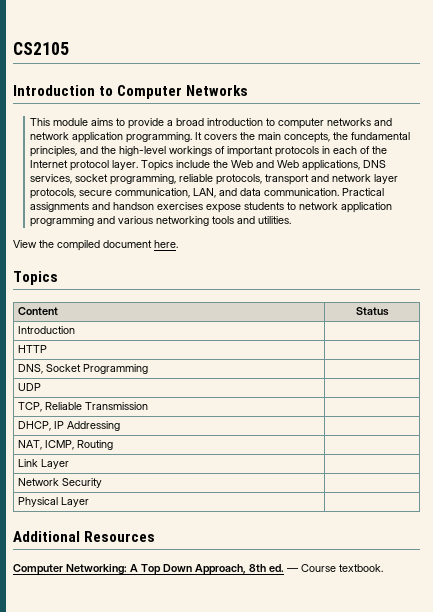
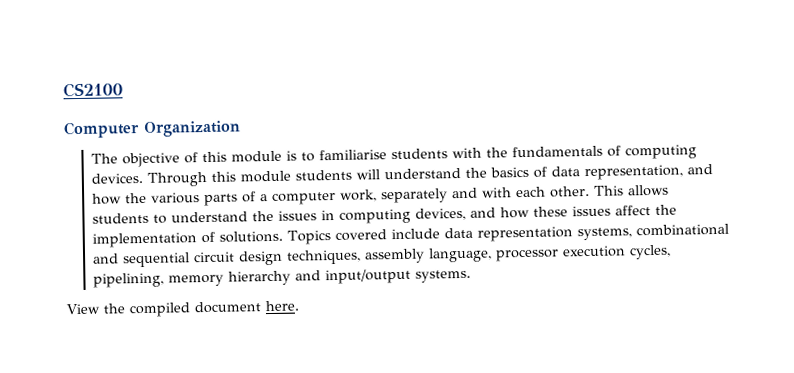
- CS2105
- Introduction to Computer Networks
- This module aims to provide a broad introduction to computer networks and network application programming. It covers the main concepts, the fundamental principles, and the high-level workings of important protocols in each of the Internet protocol layer. Topics include the Web and Web applications, DNS services, socket programming, reliable protocols, transport and network layer protocols, secure communication, LAN, and data communication. Practical assignments and handson exercises expose students to network application programming and various networking tools and utilities.
+ CS2100
+ Computer Organization
+ The objective of this module is to familiarise students with the fundamentals of computing devices. Through this module students will understand the basics of data representation, and how the various parts of a computer work, separately and with each other. This allows students to understand the issues in computing devices, and how these issues affect the implementation of solutions. Topics covered include data representation systems, combinational and sequential circuit design techniques, assembly language, processor execution cycles, pipelining, memory hierarchy and input/output systems.
  View the compiled document here.
- Topics
- Content | Status
- Introduction |
- HTTP |
- DNS, Socket Programming |
- UDP |
- TCP, Reliable Transmission |
- DHCP, IP Addressing |
- NAT, ICMP, Routing |
- Link Layer |
- Network Security |
- Physical Layer |
- Additional Resources
- Computer Networking: A Top Down Approach, 8th ed. — Course textbook.

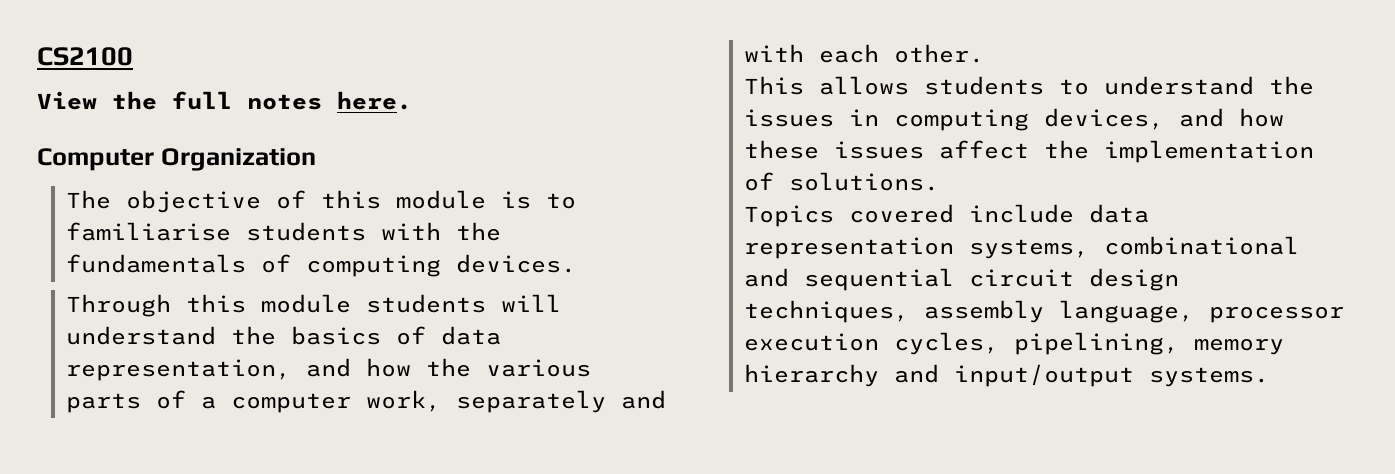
+ View the full notes here.
- The objective of this module is to familiarise students with the fundamentals of computing devices. Through this module students will understand the basics of data representation, and how the various parts of a computer work, separately and with each other. This allows students to understand the issues in computing devices, and how these issues affect the implementation of solutions. Topics covered include data representation systems, combinational and sequential circuit design techniques, assembly language, processor execution cycles, pipelining, memory hierarchy and input/output systems.
+ The objective of this module is to familiarise students with the fundamentals of computing devices.
+ Through this module students will understand the basics of data representation, and how the various parts of a computer work, separately and with each other.
+ This allows students to understand the issues in computing devices, and how these issues affect the implementation of solutions.
+ Topics covered include data representation systems, combinational and sequential circuit design techniques, assembly language, processor execution cycles, pipelining, memory hierarchy and input/output systems.
- View the compiled document here.

